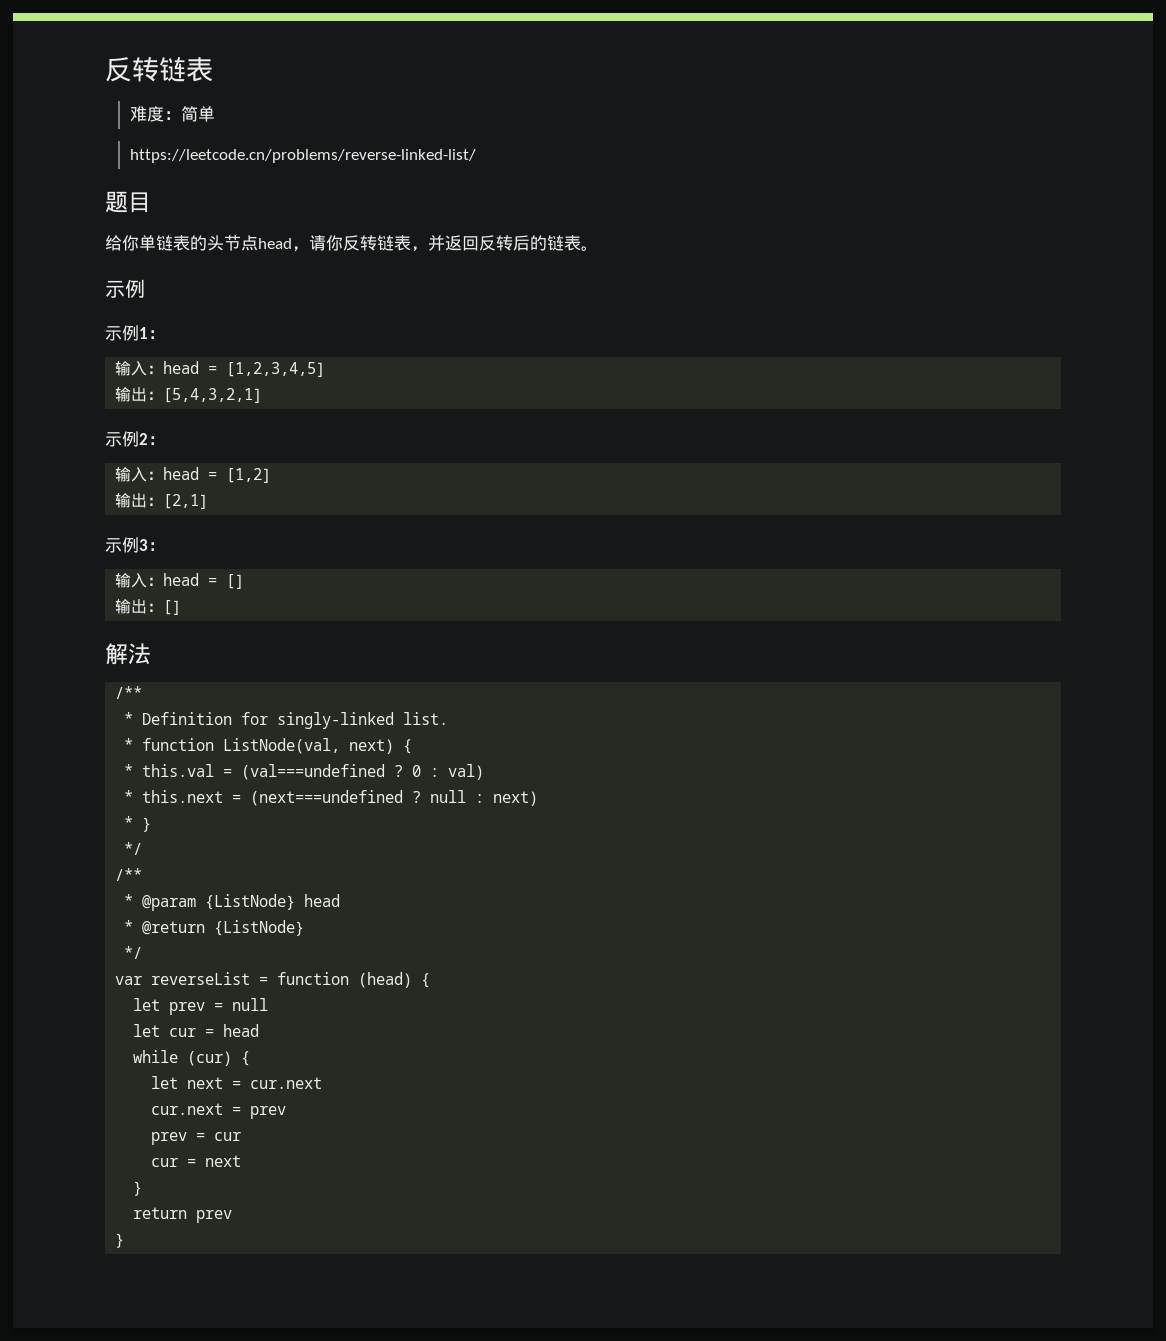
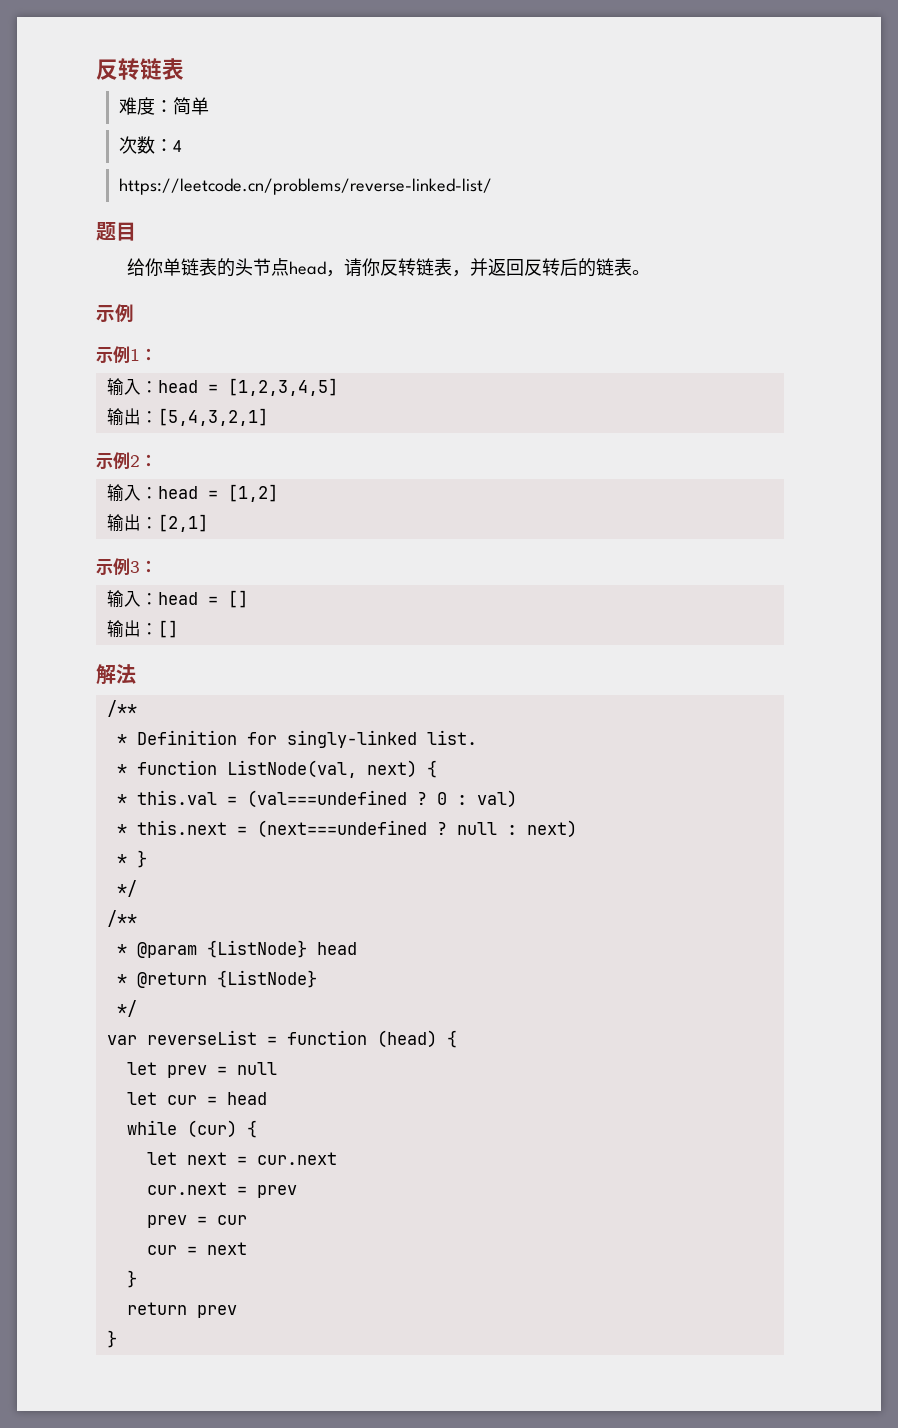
+ 次数：4

